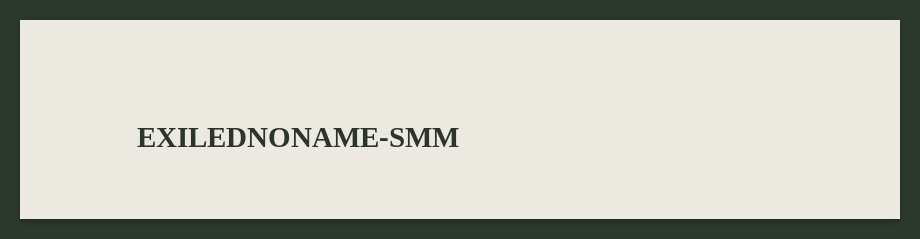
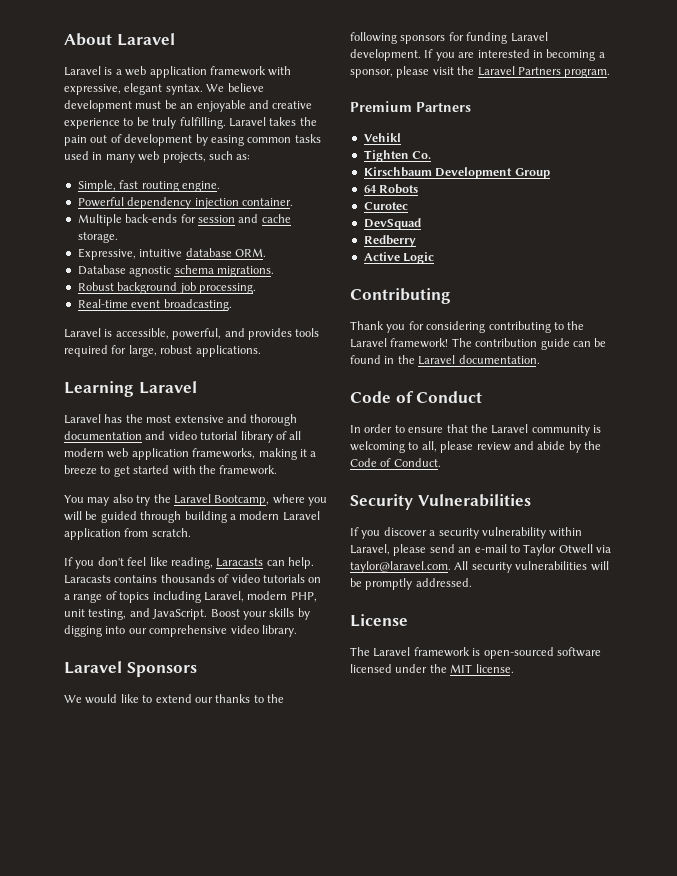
- EXILEDNONAME-SMM
+ About Laravel
+ Laravel is a web application framework with expressive, elegant syntax. We believe development must be an enjoyable and creative experience to be truly fulfilling. Laravel takes the pain out of development by easing common tasks used in many web projects, such as:
+ Simple, fast routing engine.
+ Powerful dependency injection container.
+ Multiple back-ends for session and cache storage.
+ Expressive, intuitive database ORM.
+ Database agnostic schema migrations.
+ Robust background job processing.
+ Real-time event broadcasting.
+ Laravel is accessible, powerful, and provides tools required for large, robust applications.
+ Learning Laravel
+ Laravel has the most extensive and thorough documentation and video tutorial library of all modern web application frameworks, making it a breeze to get started with the framework.
+ You may also try the Laravel Bootcamp, where you will be guided through building a modern Laravel application from scratch.
+ If you don't feel like reading, Laracasts can help. Laracasts contains thousands of video tutorials on a range of topics including Laravel, modern PHP, unit testing, and JavaScript. Boost your skills by digging into our comprehensive video library.
+ Laravel Sponsors
+ We would like to extend our thanks to the following sponsors for funding Laravel development. If you are interested in becoming a sponsor, please visit the Laravel Partners program.
+ Premium Partners
+ Vehikl
+ Tighten Co.
+ Kirschbaum Development Group
+ 64 Robots
+ Curotec
+ DevSquad
+ Redberry
+ Active Logic
+ Contributing
+ Thank you for considering contributing to the Laravel framework! The contribution guide can be found in the Laravel documentation.
+ Code of Conduct
+ In order to ensure that the Laravel community is welcoming to all, please review and abide by the Code of Conduct.
+ Security Vulnerabilities
+ If you discover a security vulnerability within Laravel, please send an e-mail to Taylor Otwell via taylor@laravel.com. All security vulnerabilities will be promptly addressed.
+ License
+ The Laravel framework is open-sourced software licensed under the MIT license.

